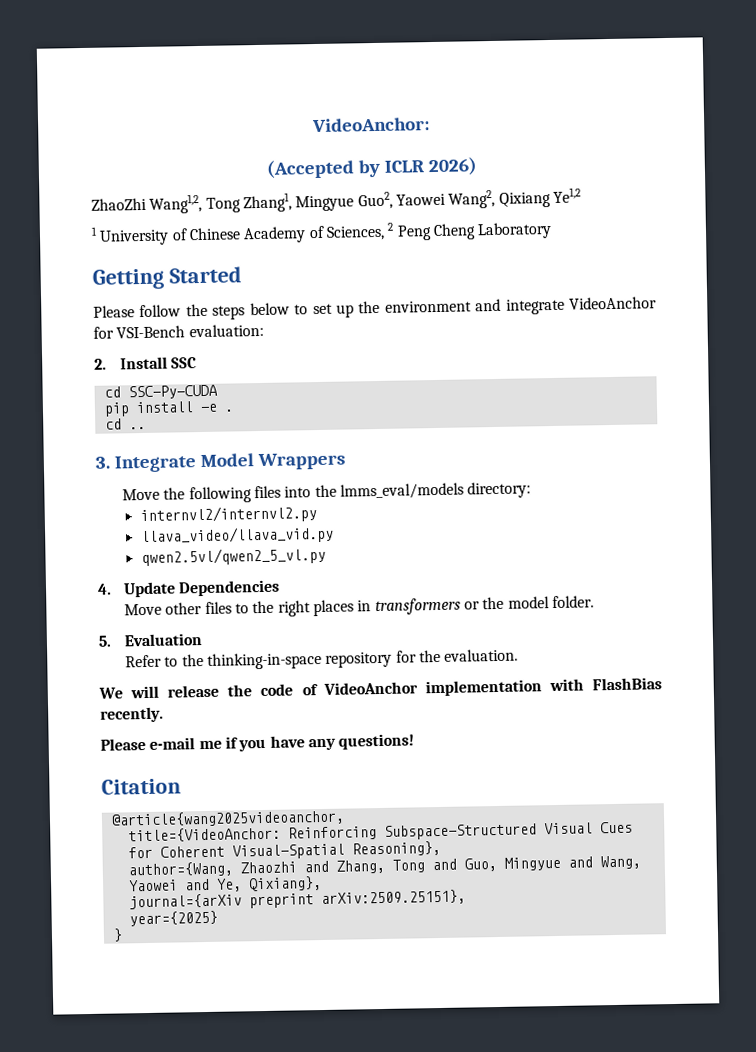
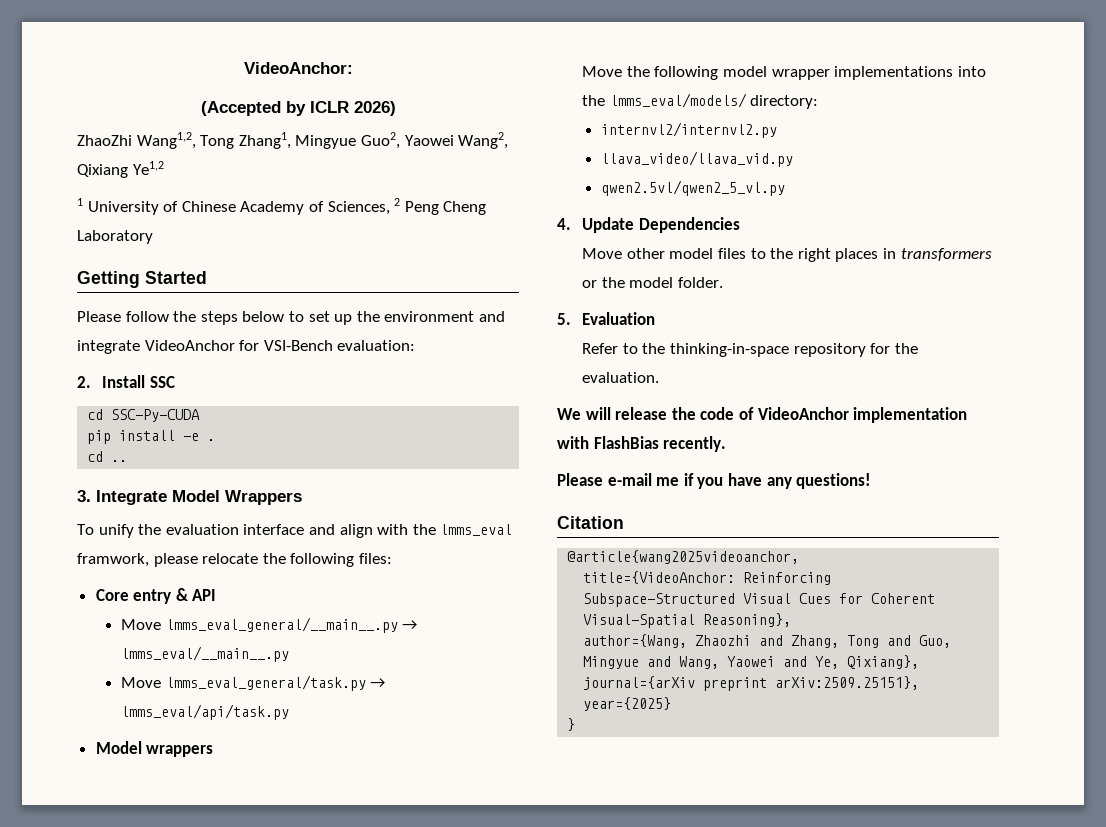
+ To unify the evaluation interface and align with the lmms_eval framwork, please relocate the following files:
+ Core entry & API
+ Move lmms_eval_general/__main__.py → lmms_eval/__main__.py
+ Move lmms_eval_general/task.py → lmms_eval/api/task.py
+ Model wrappers
- Move the following files into the lmms_eval/models directory:
+ Move the following model wrapper implementations into the lmms_eval/models/ directory:
- Move other files to the right places in transformers or the model folder.
+ Move other model files to the right places in transformers or the model folder.

